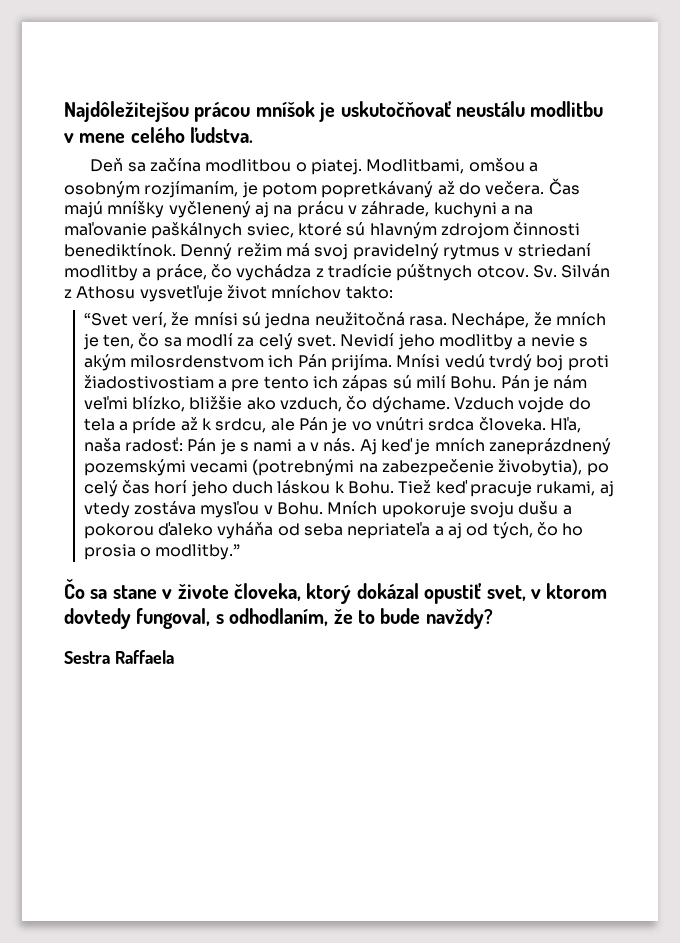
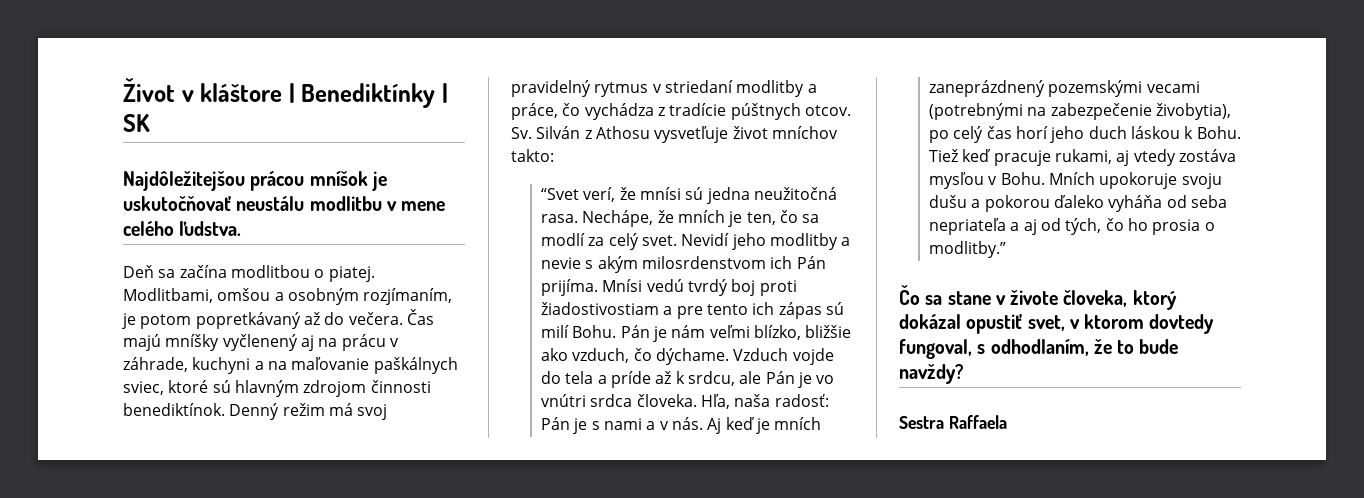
+ Život v kláštore | Benediktínky | SK

